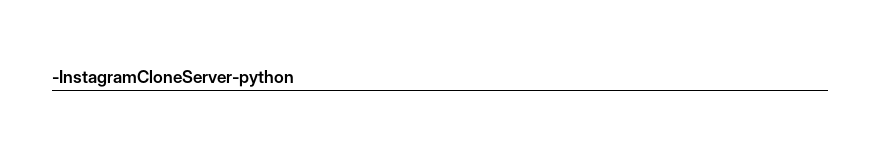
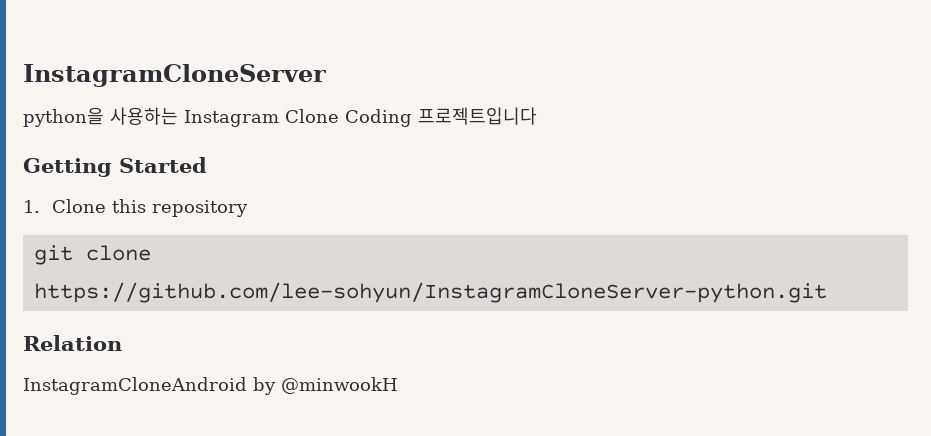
- -InstagramCloneServer-python
+ InstagramCloneServer
+ python을 사용하는 Instagram Clone Coding 프로젝트입니다
+ Getting Started
+ 1. Clone this repository
+ git clone https://github.com/lee-sohyun/InstagramCloneServer-python.git
+ Relation
+ InstagramCloneAndroid by @minwookH

